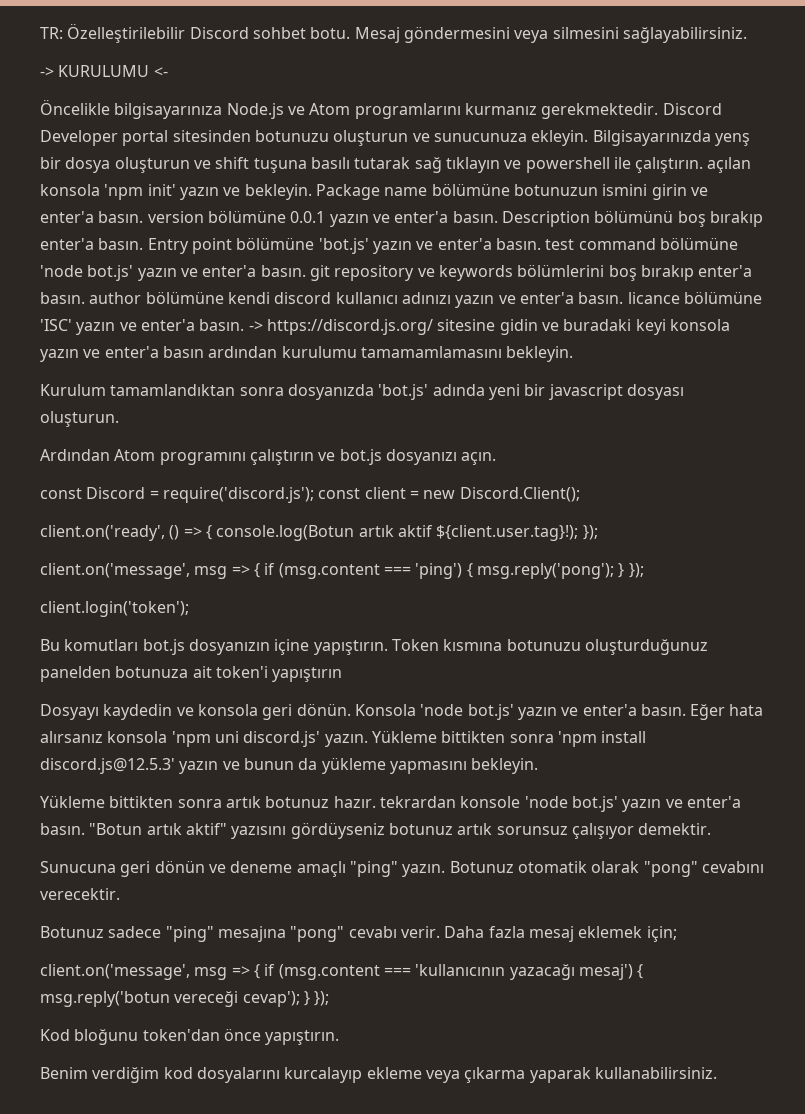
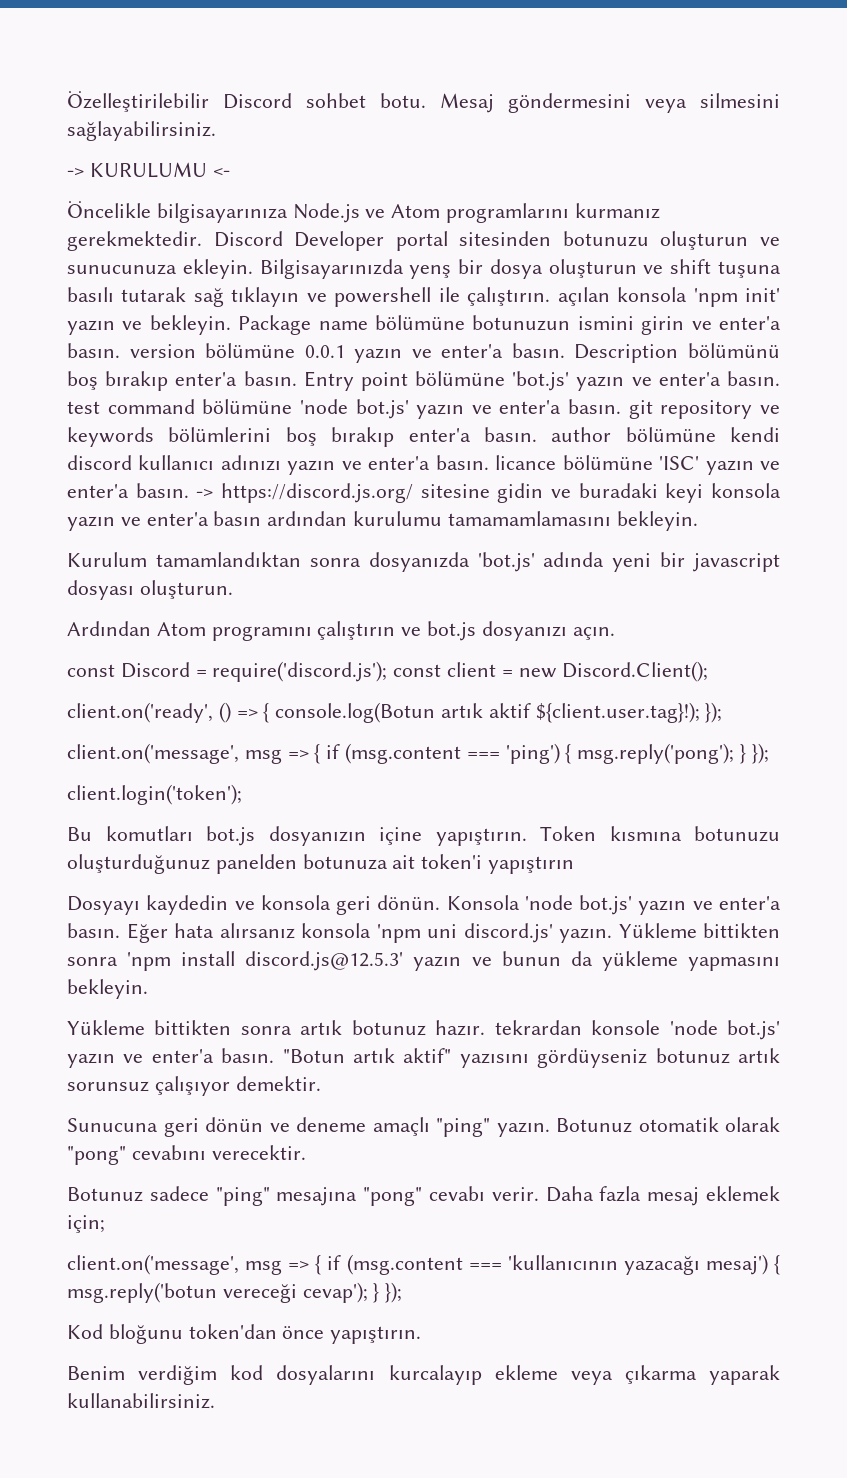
- TR: Özelleştirilebilir Discord sohbet botu.
+ Özelleştirilebilir Discord sohbet botu.

